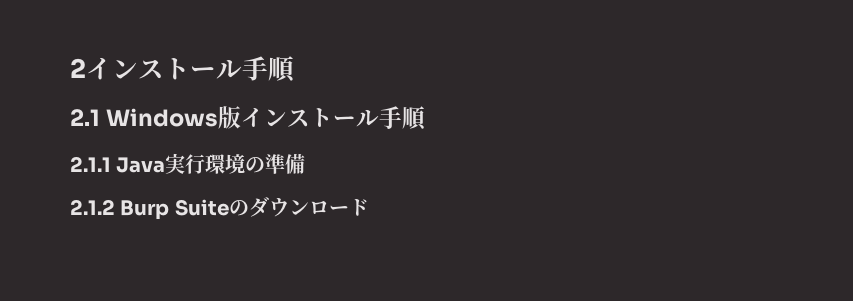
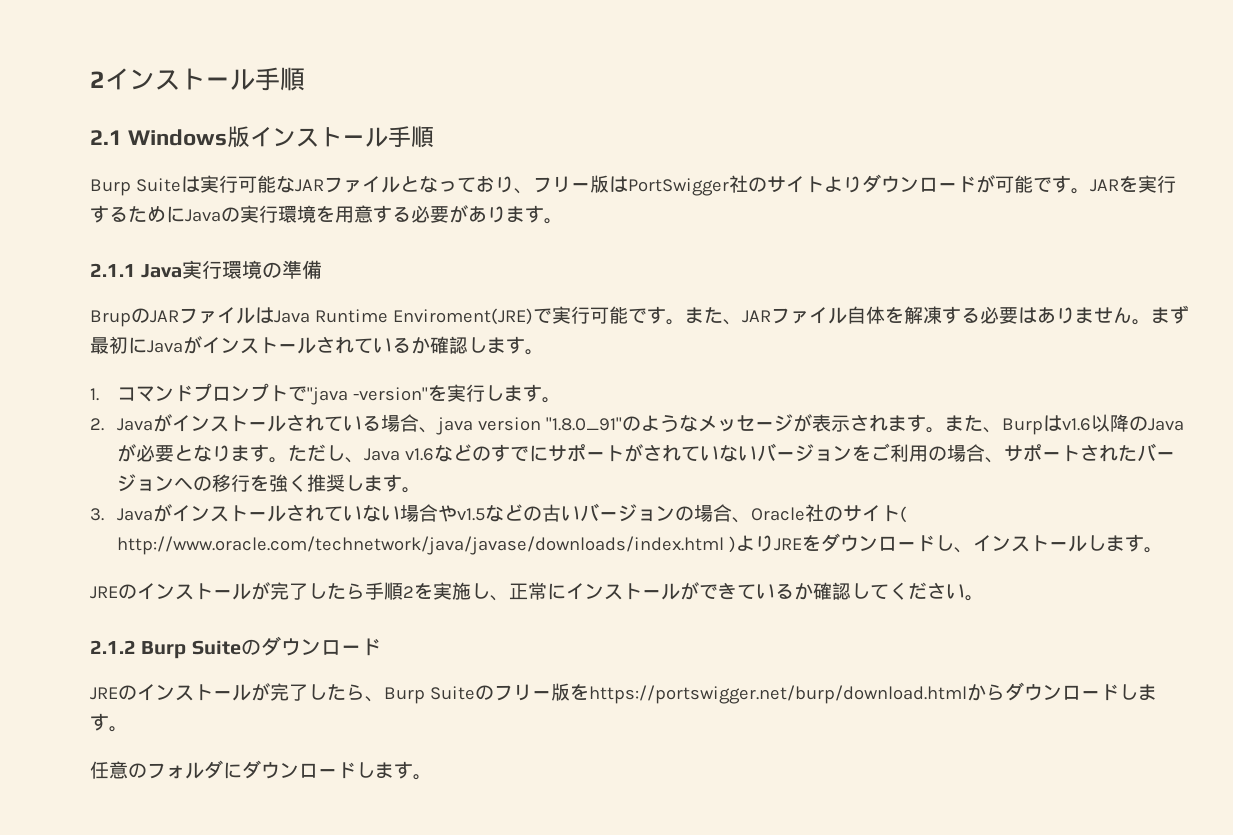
+ Burp Suiteは実行可能なJARファイルとなっており、フリー版はPortSwigger社のサイトよりダウンロードが可能です。JARを実行するためにJavaの実行環境を用意する必要があります。
+ BrupのJARファイルはJava Runtime Enviroment(JRE)で実行可能です。また、JARファイル自体を解凍する必要はありません。まず最初にJavaがインストールされているか確認します。
+ 1.コマンドプロンプトで"java -version"を実行します。
+ 2. Javaがインストールされている場合、java version "1.8.0_91"のようなメッセージが表示されます。また、Burpはv1.6以降のJavaが必要となります。ただし、Java v1.6などのすでにサポートがされていないバージョンをご利用の場合、サポートされたバージョンへの移行を強く推奨します。
+ 3. Javaがインストールされていない場合やv1.5などの古いバージョンの場合、Oracle社のサイト( http://www.oracle.com/technetwork/java/javase/downloads/index.html )よりJREをダウンロードし、インストールします。
+ JREのインストールが完了したら手順2を実施し、正常にインストールができているか確認してください。
+ JREのインストールが完了したら、Burp Suiteのフリー版をhttps://portswigger.net/burp/download.htmlからダウンロードします。
+ 任意のフォルダにダウンロードします。

